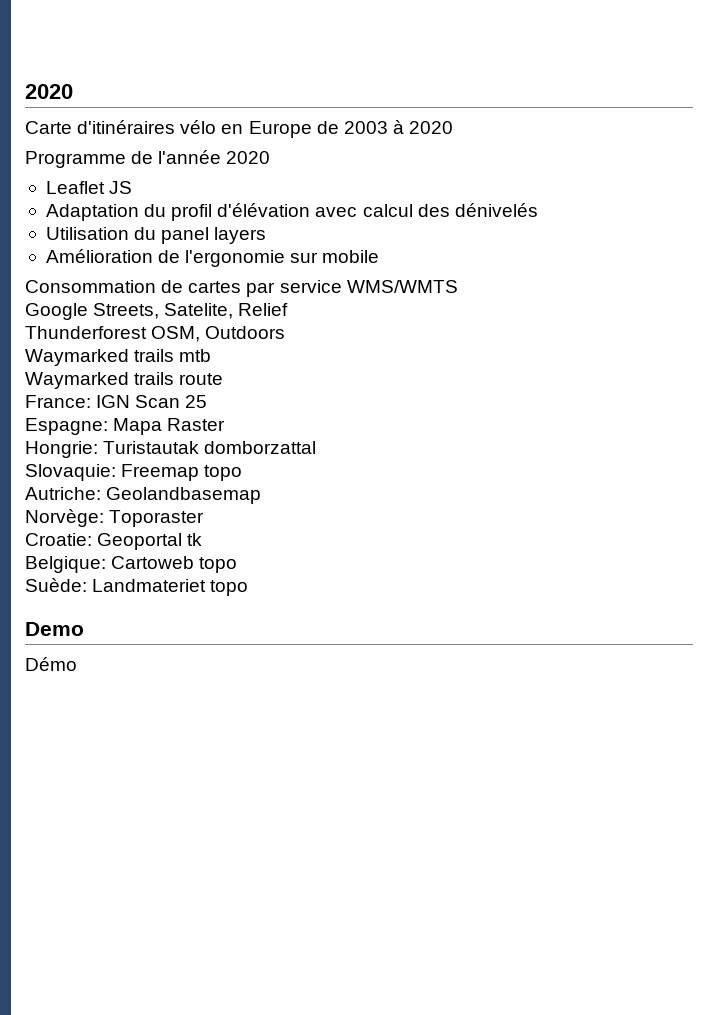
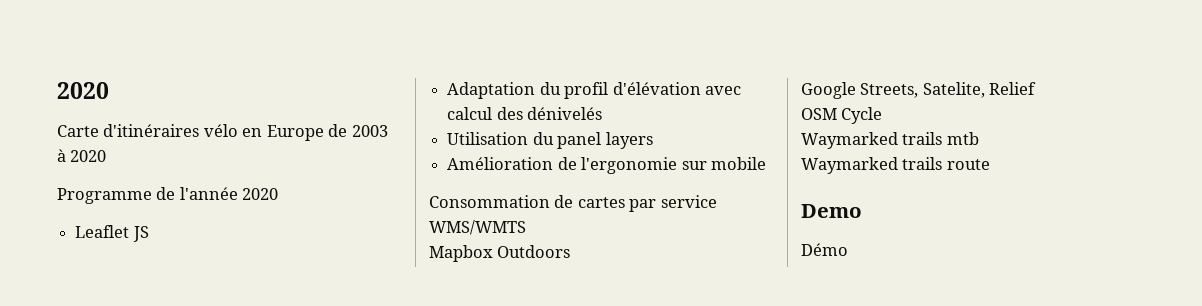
+ Mapbox Outdoors
- Thunderforest OSM, Outdoors
+ OSM Cycle
- France: IGN Scan 25
- Espagne: Mapa Raster
- Hongrie: Turistautak domborzattal
- Slovaquie: Freemap topo
- Autriche: Geolandbasemap
- Norvège: Toporaster
- Croatie: Geoportal tk
- Belgique: Cartoweb topo
- Suède: Landmateriet topo

